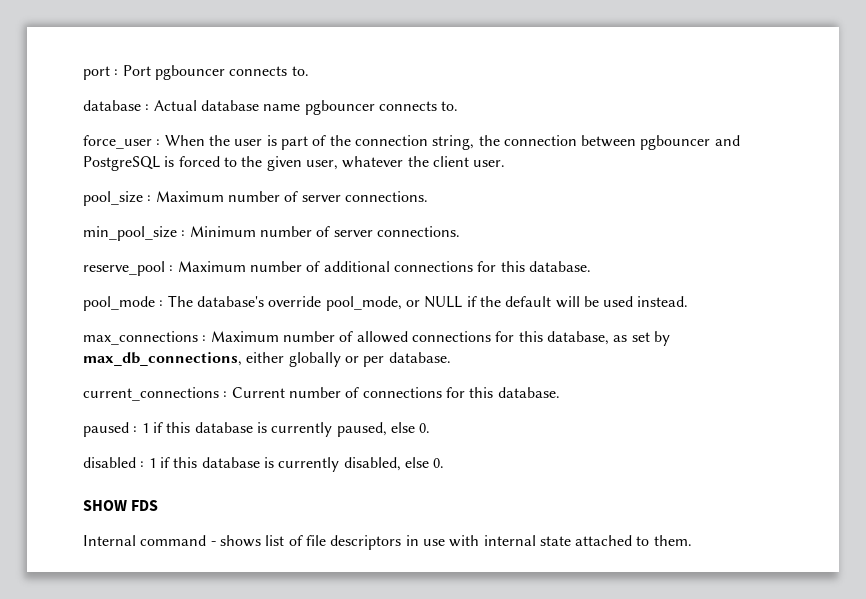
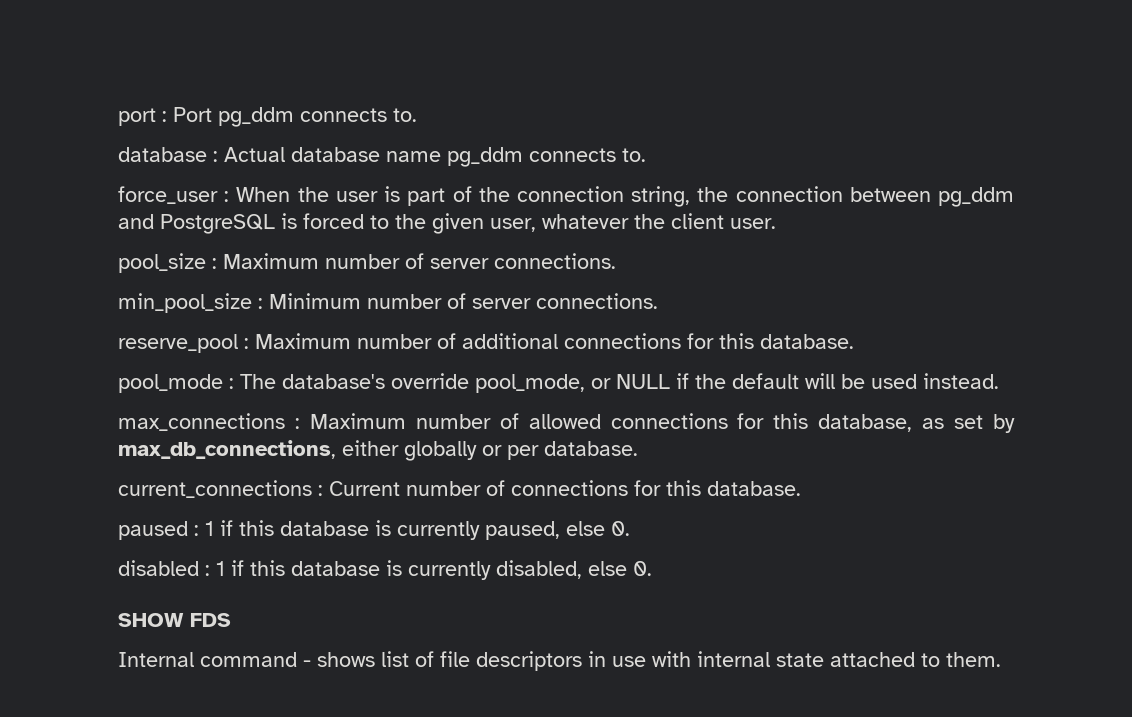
- port : Port pgbouncer connects to.
+ port : Port pg_ddm connects to.
- database : Actual database name pgbouncer connects to.
+ database : Actual database name pg_ddm connects to.
- force_user : When the user is part of the connection string, the connection between pgbouncer and PostgreSQL is forced to the given user, whatever the client user.
+ force_user : When the user is part of the connection string, the connection between pg_ddm and PostgreSQL is forced to the given user, whatever the client user.

